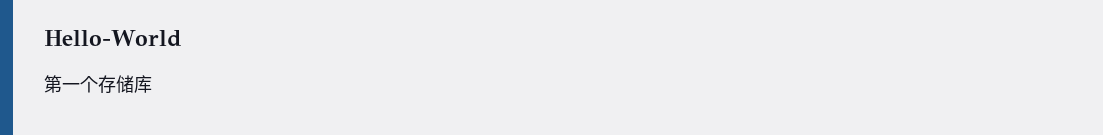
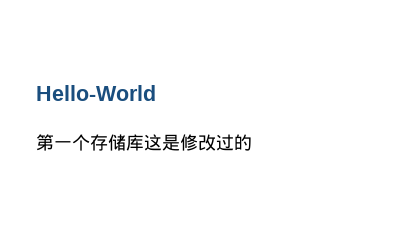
- 第一个存储库
+ 第一个存储库这是修改过的

